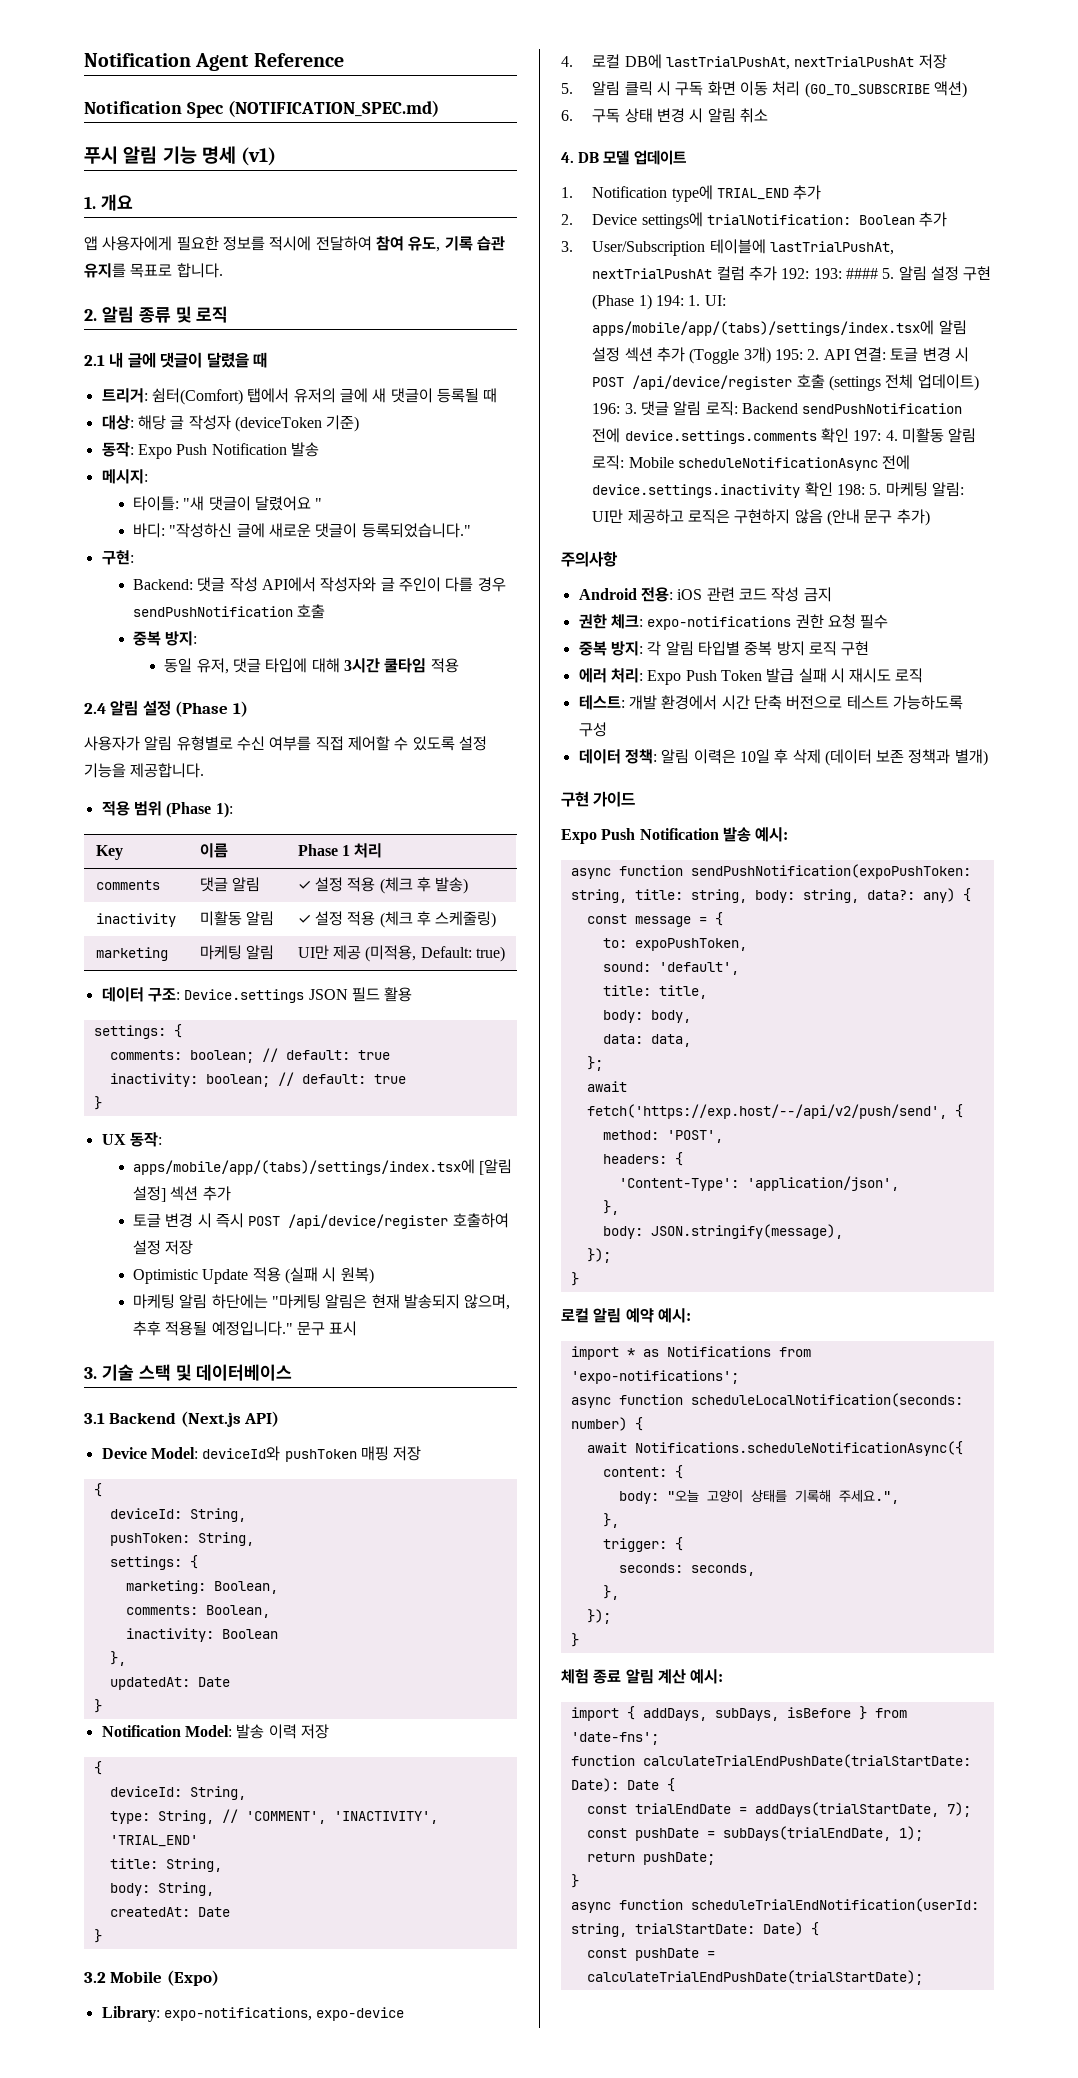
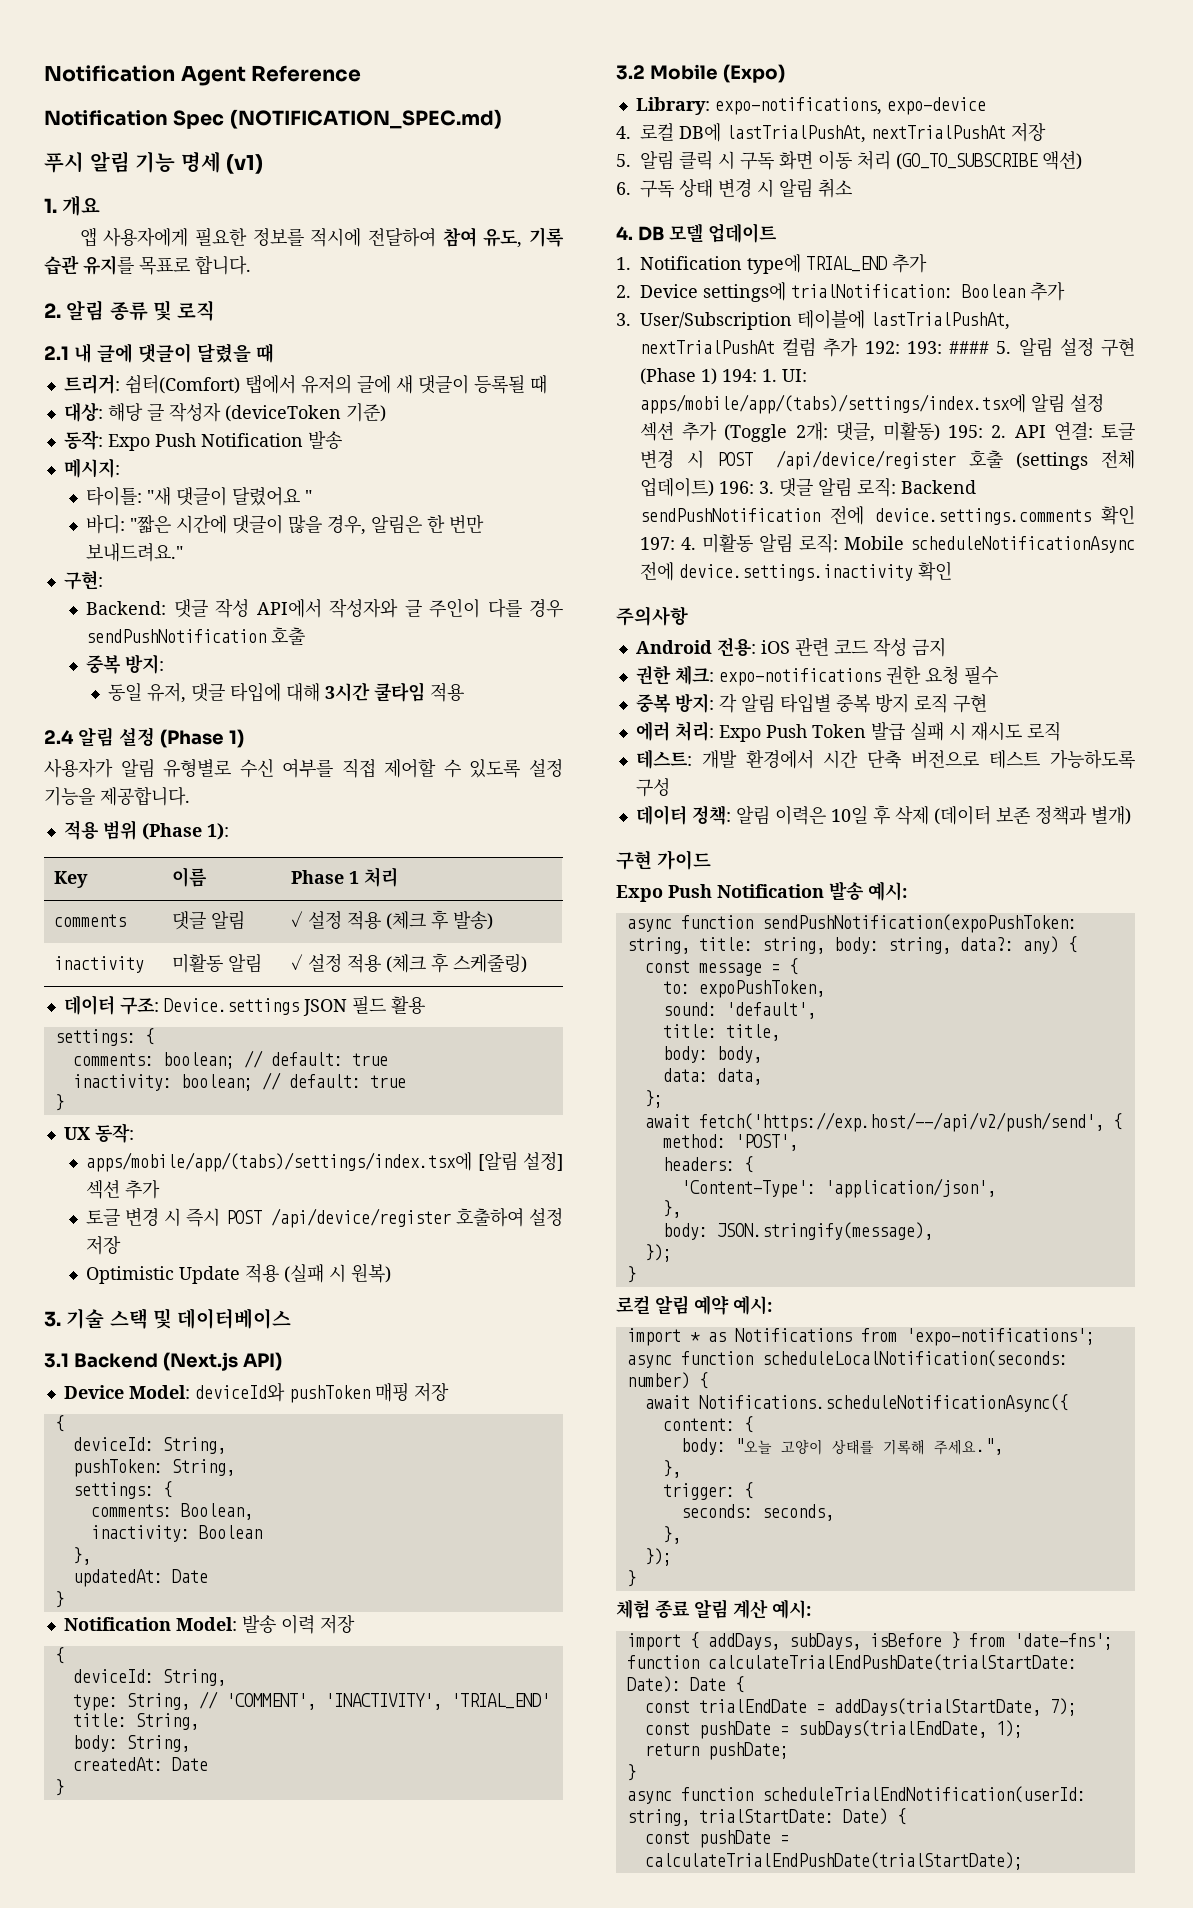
- 바디: "작성하신 글에 새로운 댓글이 등록되었습니다."
+ 바디: "짧은 시간에 댓글이 많을 경우, 알림은 한 번만 보내드려요."
- marketing | 마케팅 알림 | UI만 제공 (미적용, Default: true)
- 마케팅 알림 하단에는 "마케팅 알림은 현재 발송되지 않으며, 추후 적용될 예정입니다." 문구 표시
- marketing: Boolean,
- 3. User/Subscription 테이블에 lastTrialPushAt, nextTrialPushAt 컬럼 추가 192: 193: #### 5. 알림 설정 구현 (Phase 1) 194: 1. UI: apps/mobile/app/(tabs)/settings/index.tsx에 알림 설정 섹션 추가 (Toggle 3개) 195: 2. API 연결: 토글 변경 시 POST /api/device/register 호출 (settings 전체 업데이트) 196: 3. 댓글 알림 로직: Backend sendPushNotification 전에 device.settings.comments 확인 197: 4. 미활동 알림 로직: Mobile scheduleNotificationAsync 전에 device.settings.inactivity 확인 198: 5. 마케팅 알림: UI만 제공하고 로직은 구현하지 않음 (안내 문구 추가)
+ 3. User/Subscription 테이블에 lastTrialPushAt, nextTrialPushAt 컬럼 추가 192: 193: #### 5. 알림 설정 구현 (Phase 1) 194: 1. UI: apps/mobile/app/(tabs)/settings/index.tsx에 알림 설정 섹션 추가 (Toggle 2개: 댓글, 미활동) 195: 2. API 연결: 토글 변경 시 POST /api/device/register 호출 (settings 전체 업데이트) 196: 3. 댓글 알림 로직: Backend sendPushNotification 전에 device.settings.comments 확인 197: 4. 미활동 알림 로직: Mobile scheduleNotificationAsync 전에 device.settings.inactivity 확인

